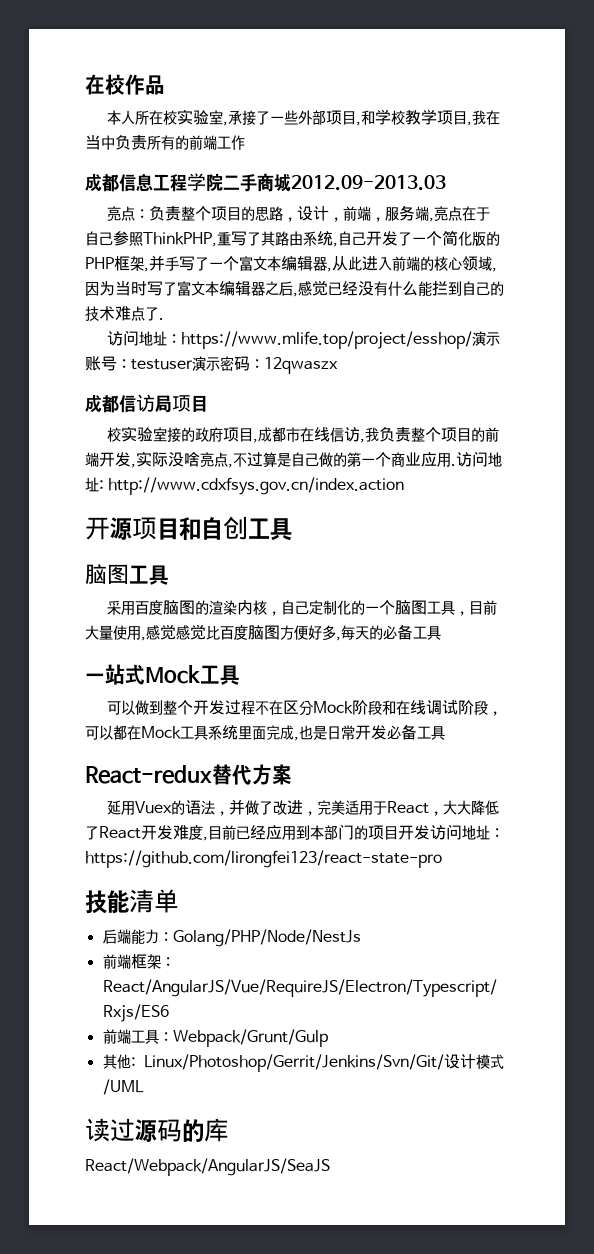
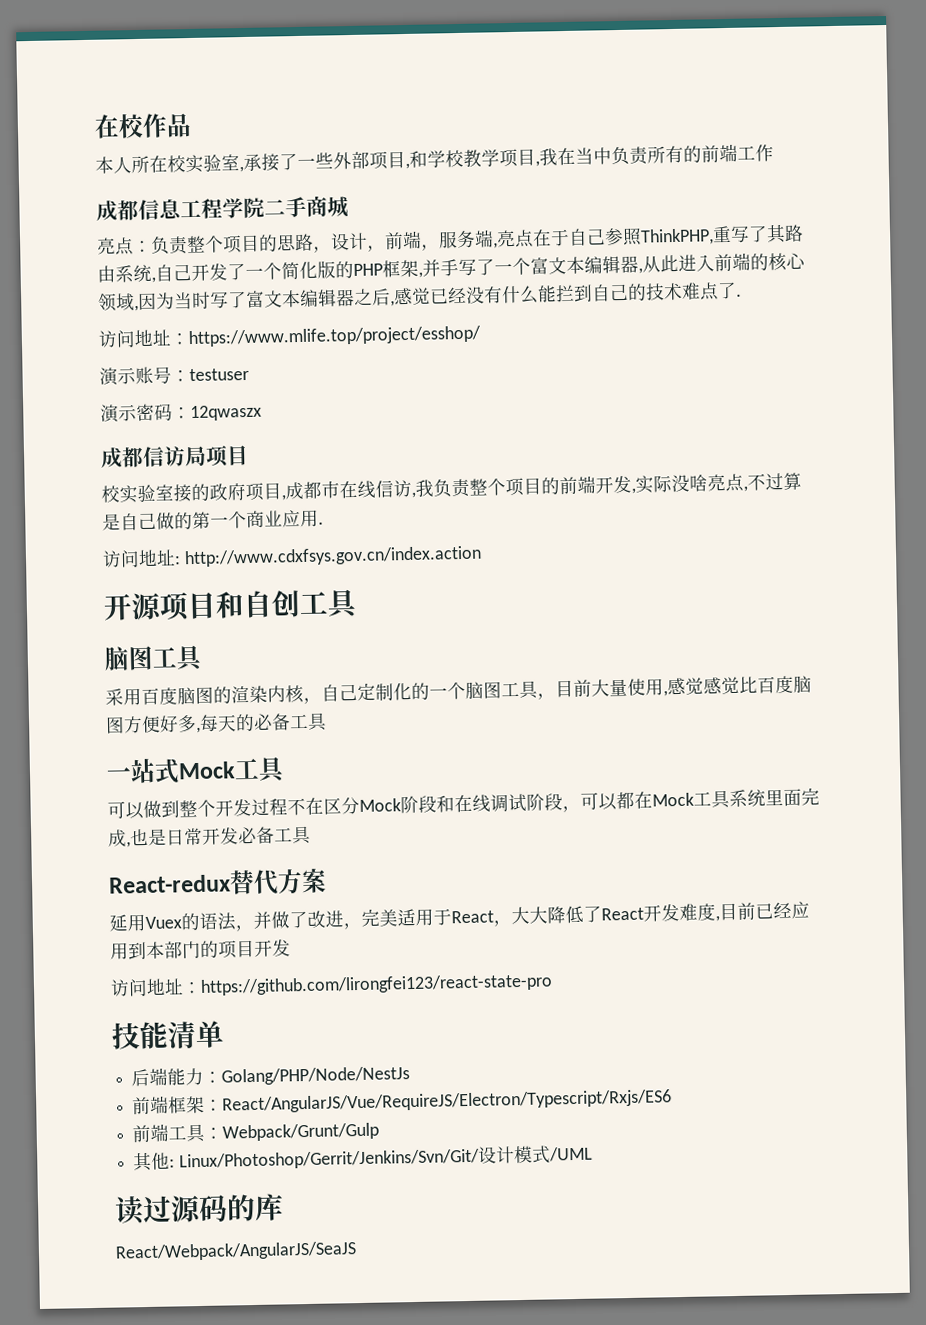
- 成都信息工程学院二手商城2012.09-2013.03
+ 成都信息工程学院二手商城
- 访问地址：https://www.mlife.top/project/esshop/演示账号：testuser演示密码：12qwaszx
+ 访问地址：https://www.mlife.top/project/esshop/
+ 演示账号：testuser
+ 演示密码：12qwaszx
- 校实验室接的政府项目,成都市在线信访,我负责整个项目的前端开发,实际没啥亮点,不过算是自己做的第一个商业应用.访问地址: http://www.cdxfsys.gov.cn/index.action
+ 校实验室接的政府项目,成都市在线信访,我负责整个项目的前端开发,实际没啥亮点,不过算是自己做的第一个商业应用.
+ 访问地址: http://www.cdxfsys.gov.cn/index.action
- 延用Vuex的语法，并做了改进，完美适用于React，大大降低了React开发难度,目前已经应用到本部门的项目开发访问地址：https://github.com/lirongfei123/react-state-pro
+ 延用Vuex的语法，并做了改进，完美适用于React，大大降低了React开发难度,目前已经应用到本部门的项目开发
+ 访问地址：https://github.com/lirongfei123/react-state-pro

